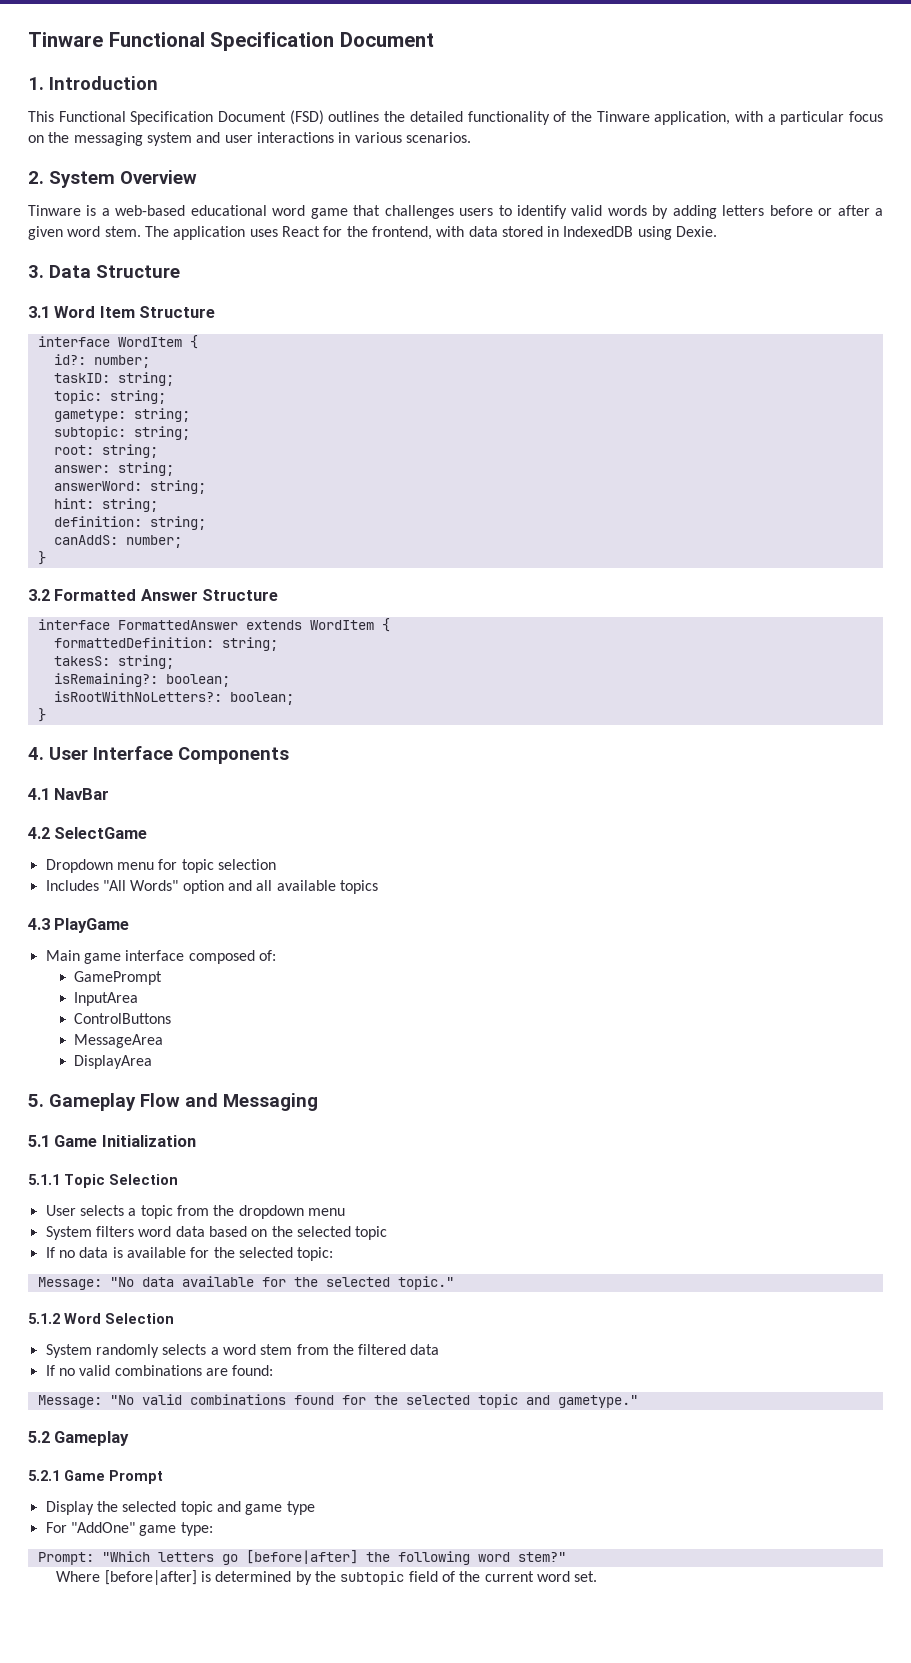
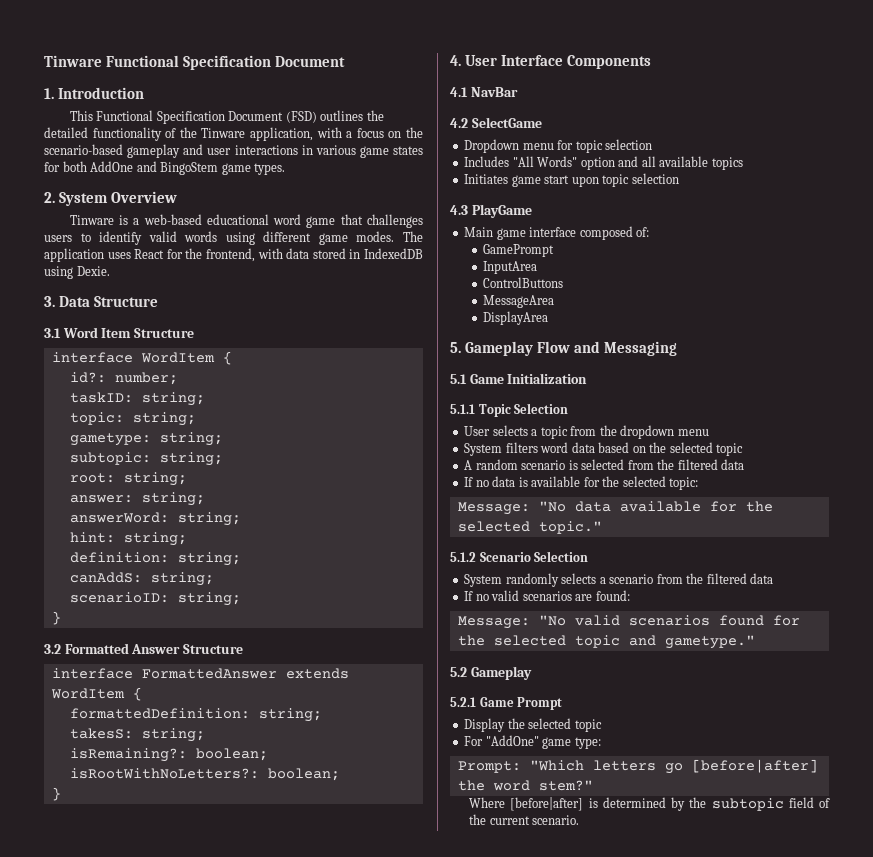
- This Functional Specification Document (FSD) outlines the detailed functionality of the Tinware application, with a particular focus on the messaging system and user interactions in various scenarios.
+ This Functional Specification Document (FSD) outlines the detailed functionality of the Tinware application, with a focus on the scenario-based gameplay and user interactions in various game states for both AddOne and BingoStem game types.
- Tinware is a web-based educational word game that challenges users to identify valid words by adding letters before or after a given word stem.
+ Tinware is a web-based educational word game that challenges users to identify valid words using different game modes.
- canAddS: number;
+ canAddS: string;
+ scenarioID: string;
+ Initiates game start upon topic selection
+ A random scenario is selected from the filtered data
- 5.1.2 Word Selection
+ 5.1.2 Scenario Selection
- System randomly selects a word stem from the filtered data
+ System randomly selects a scenario from the filtered data
- If no valid combinations are found:
+ If no valid scenarios are found:
- Message: "No valid combinations found for the selected topic and gametype."
+ Message: "No valid scenarios found for the selected topic and gametype."
- Display the selected topic and game type
+ Display the selected topic
- Prompt: "Which letters go [before|after] the following word stem?"
+ Prompt: "Which letters go [before|after] the word stem?"
- Where [before|after] is determined by the subtopic field of the current word set.
+ Where [before|after] is determined by the subtopic field of the current scenario.

